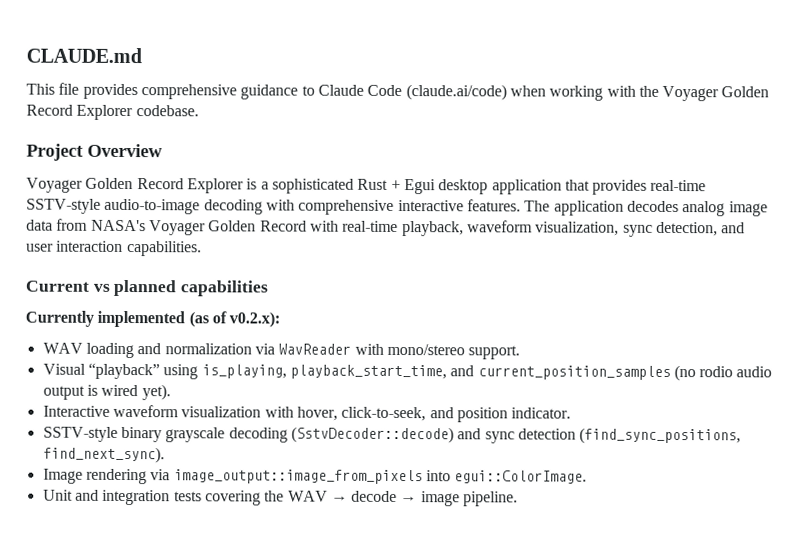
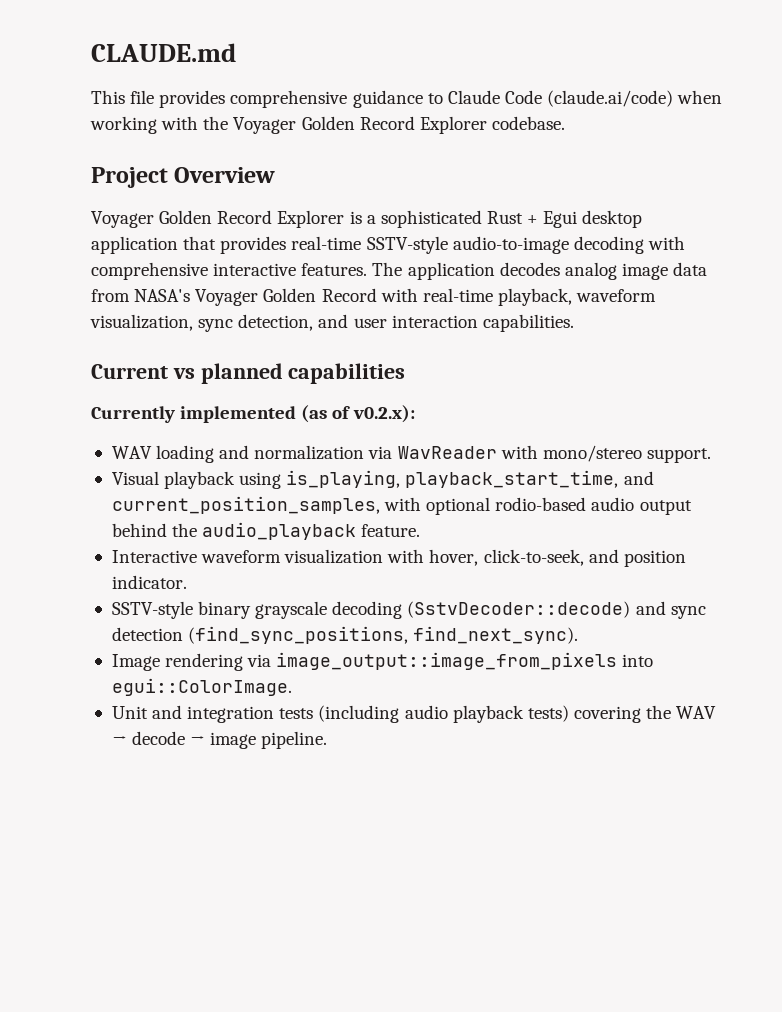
- Visual “playback” using is_playing, playback_start_time, and current_position_samples (no rodio audio output is wired yet).
+ Visual playback using is_playing, playback_start_time, and current_position_samples, with optional rodio-based audio output behind the audio_playback feature.
- Unit and integration tests covering the WAV → decode → image pipeline.
+ Unit and integration tests (including audio playback tests) covering the WAV → decode → image pipeline.

